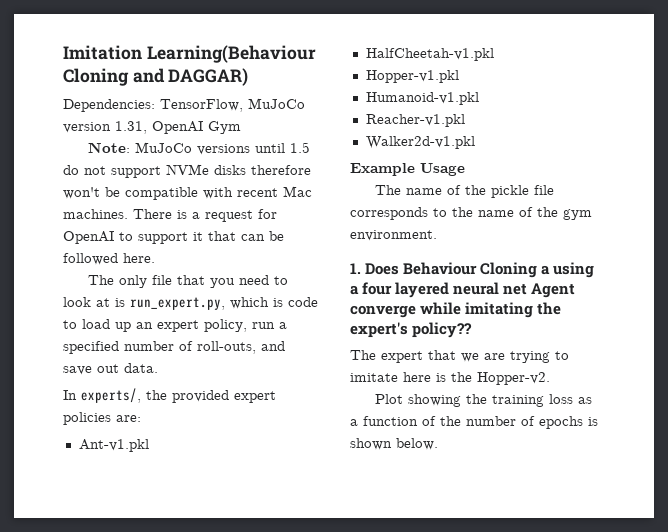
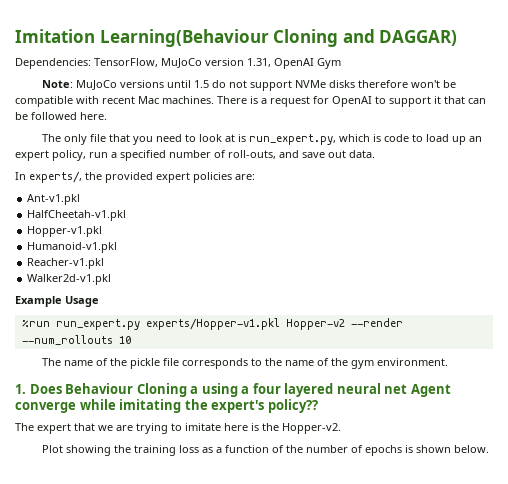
+ %run run_expert.py experts/Hopper-v1.pkl Hopper-v2 --render --num_rollouts 10

